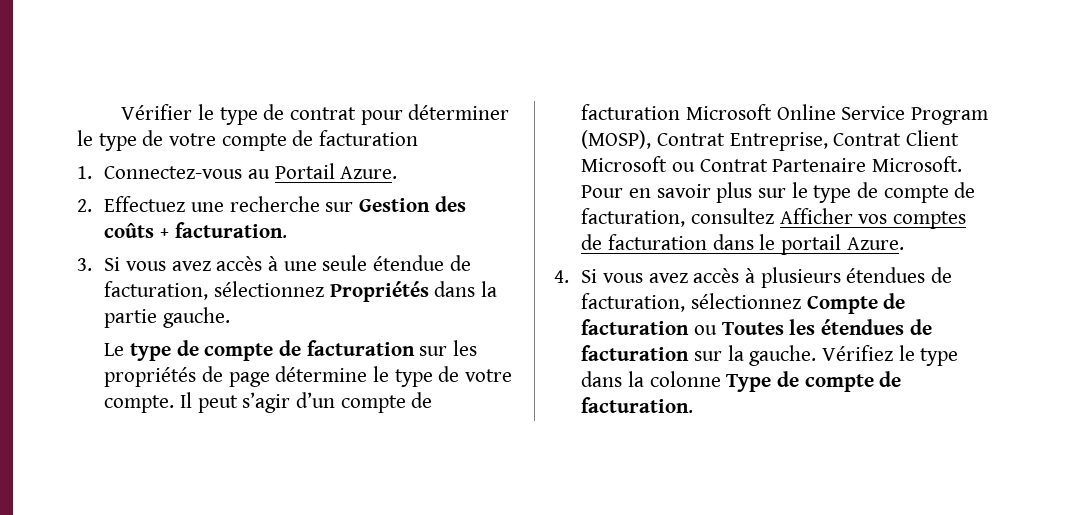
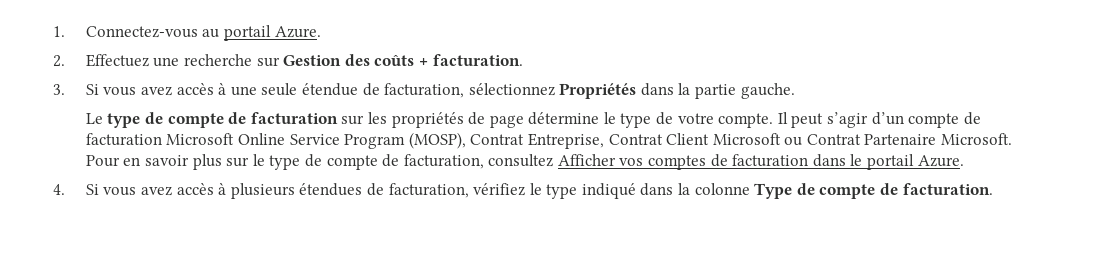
- Vérifier le type de contrat pour déterminer le type de votre compte de facturation
- 1. Connectez-vous au Portail Azure.
+ 1. Connectez-vous au portail Azure.
- 4. Si vous avez accès à plusieurs étendues de facturation, sélectionnez Compte de facturation ou Toutes les étendues de facturation sur la gauche. Vérifiez le type dans la colonne Type de compte de facturation.
+ 4. Si vous avez accès à plusieurs étendues de facturation, vérifiez le type indiqué dans la colonne Type de compte de facturation.

